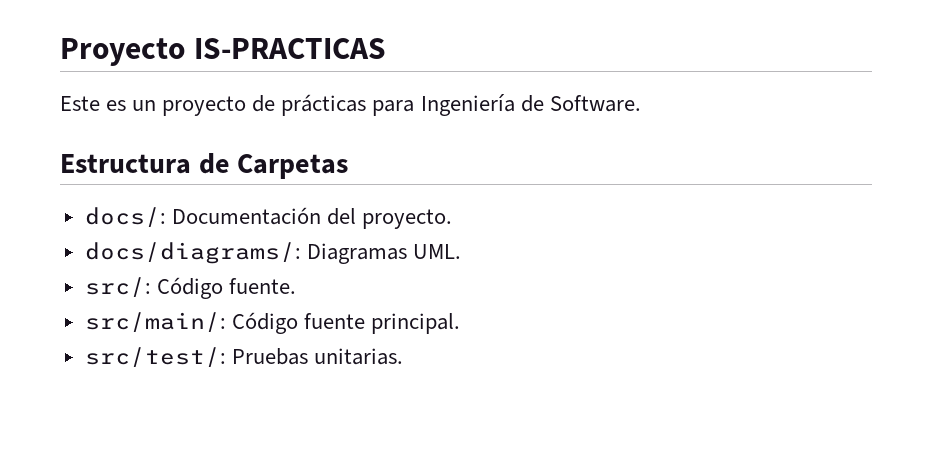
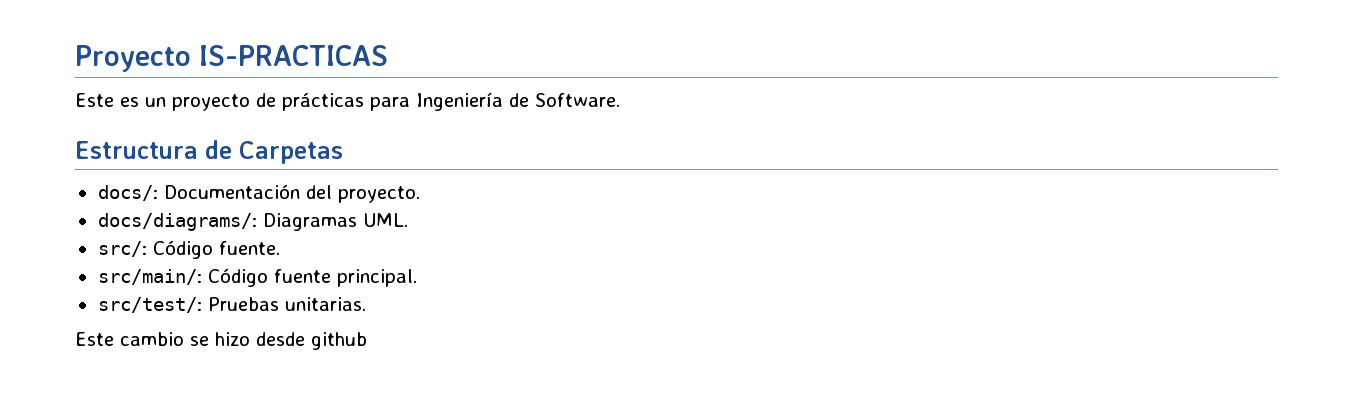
+ Este cambio se hizo desde github

